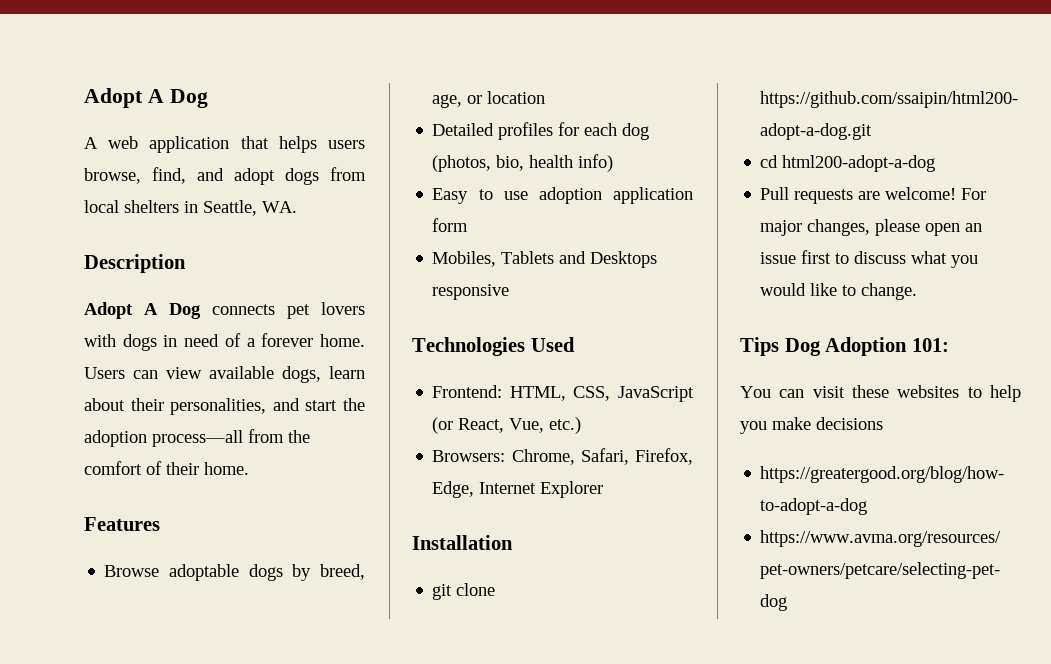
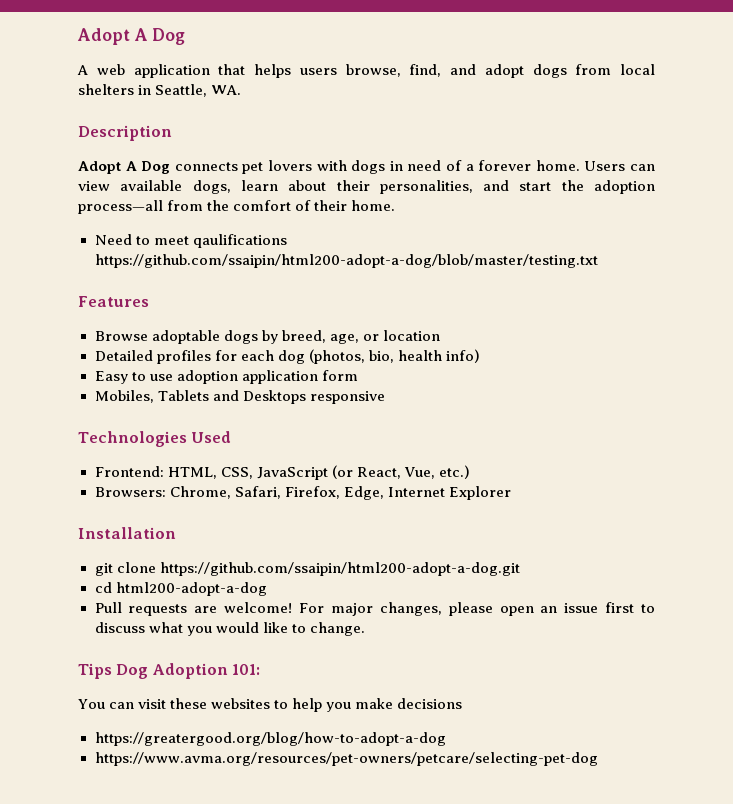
+ Need to meet qaulifications https://github.com/ssaipin/html200-adopt-a-dog/blob/master/testing.txt

